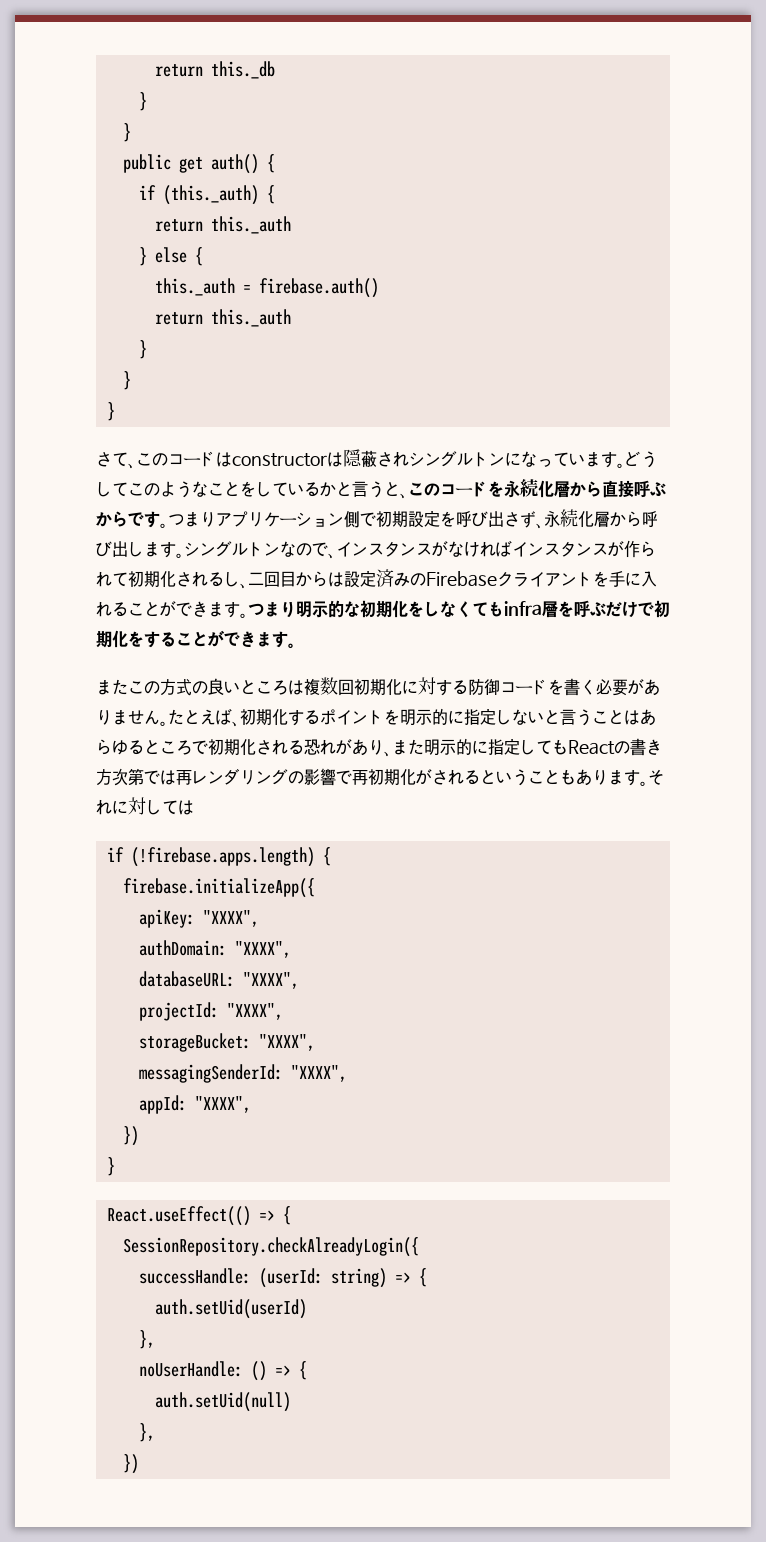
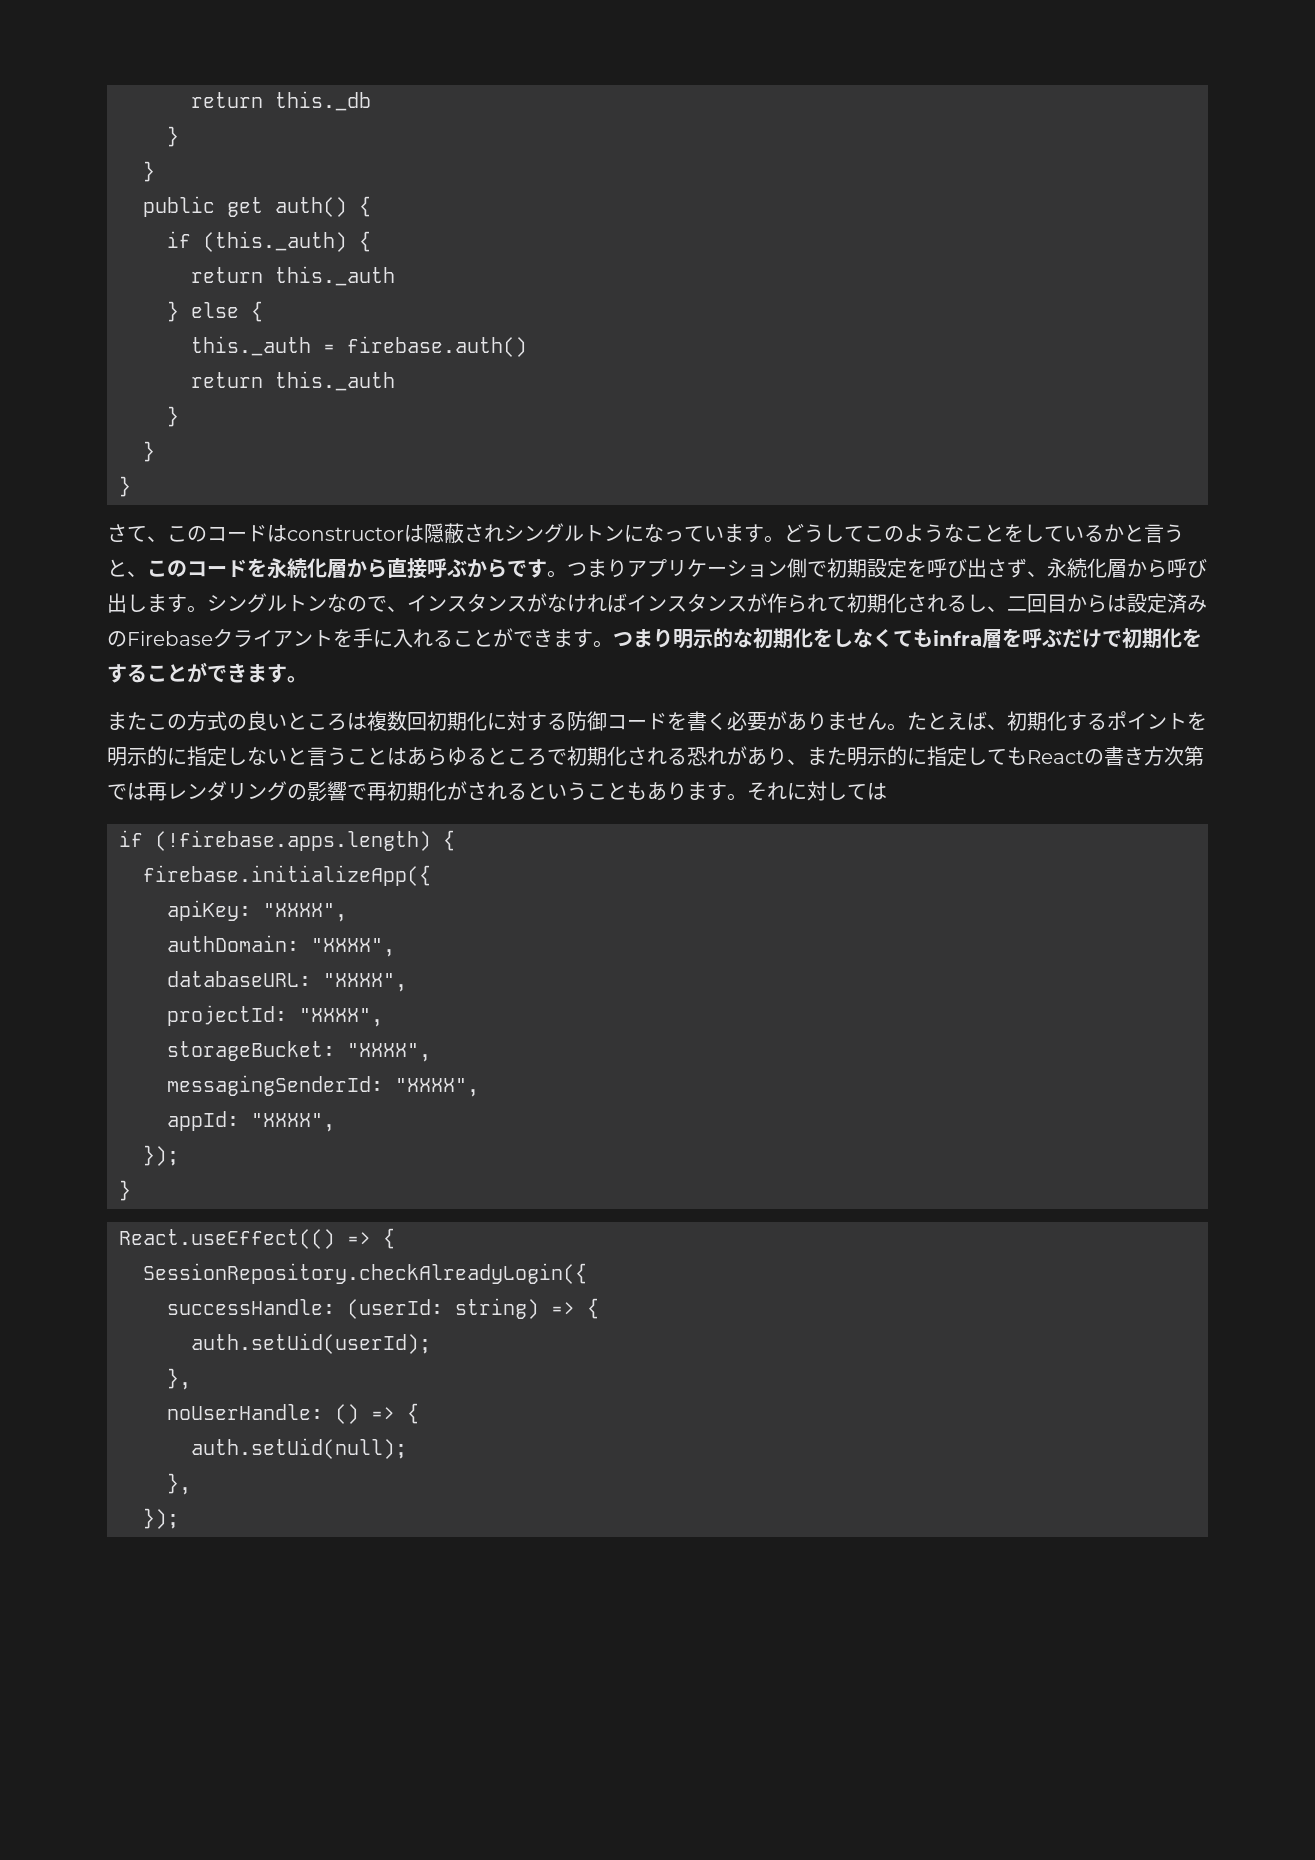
  appId: "XXXX",
- })
+ });
- auth.setUid(userId)
+ auth.setUid(userId);
- auth.setUid(null)
+ auth.setUid(null);
  },
- })
+ });

